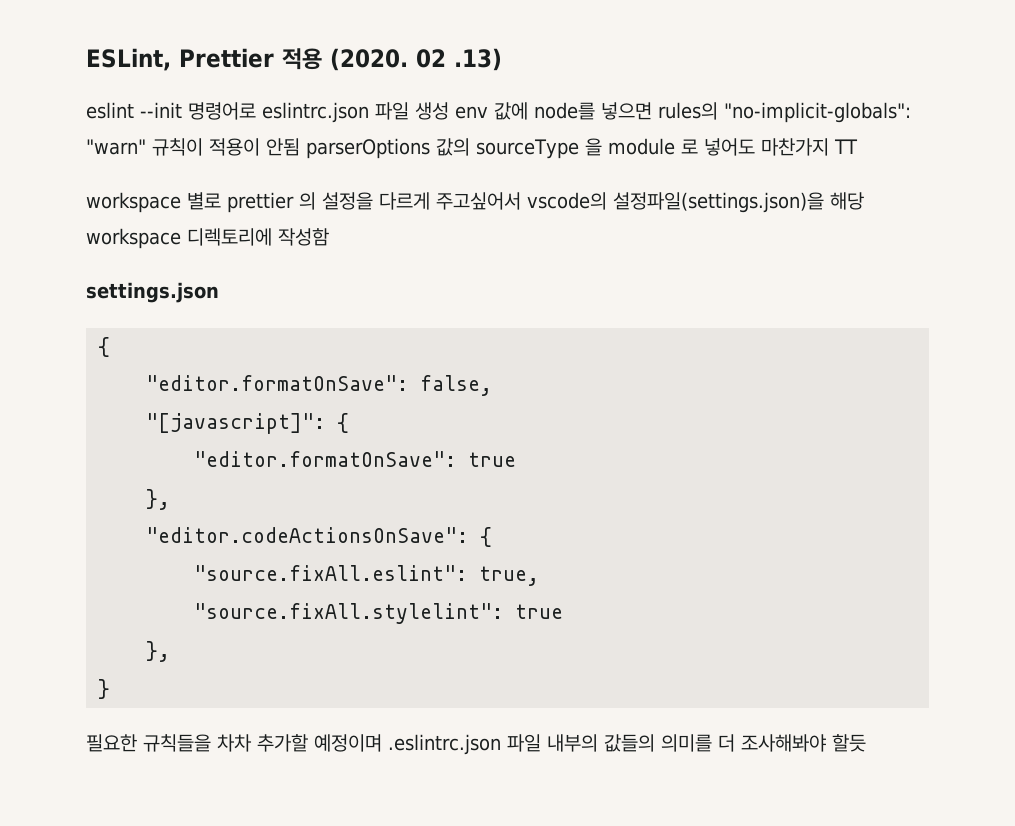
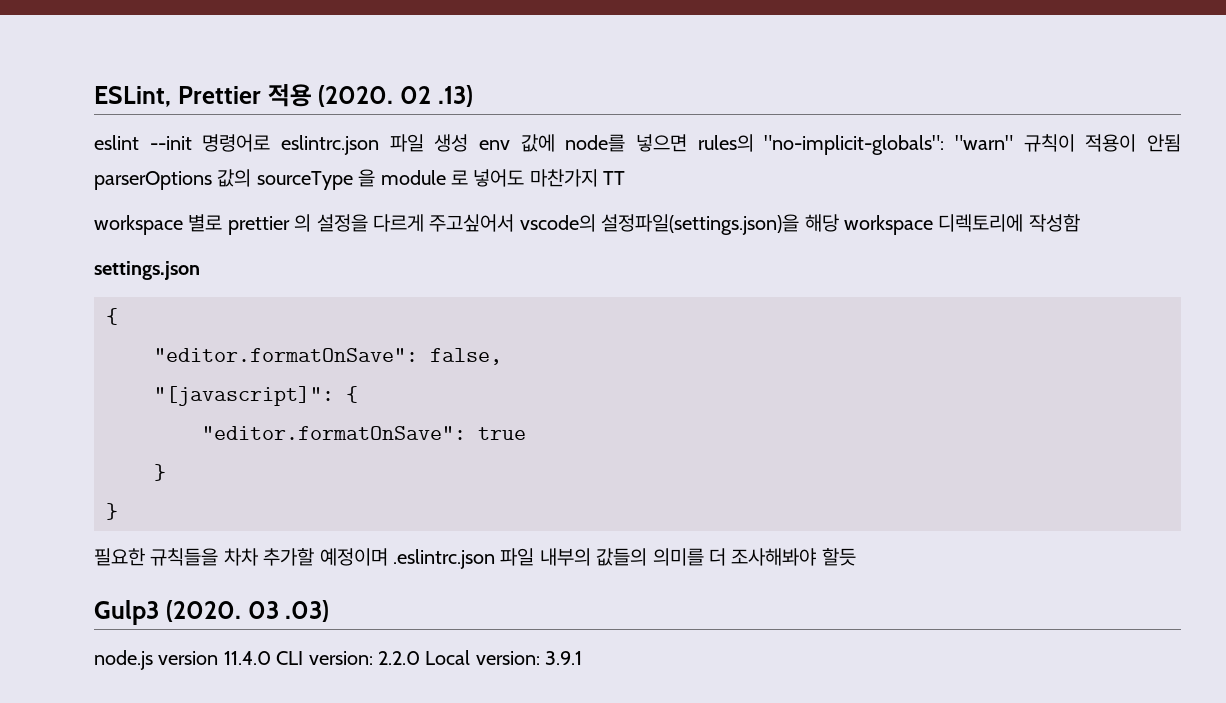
  "editor.formatOnSave": true
- },
- "editor.codeActionsOnSave": {
- "source.fixAll.eslint": true,
- "source.fixAll.stylelint": true
- },
+ }
+ Gulp3 (2020. 03 .03)
+ node.js version 11.4.0 CLI version: 2.2.0 Local version: 3.9.1

